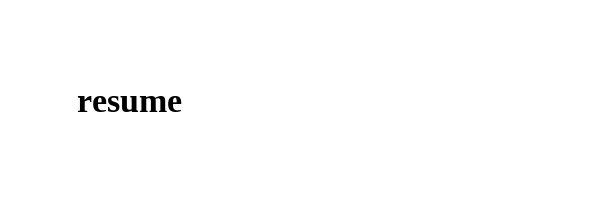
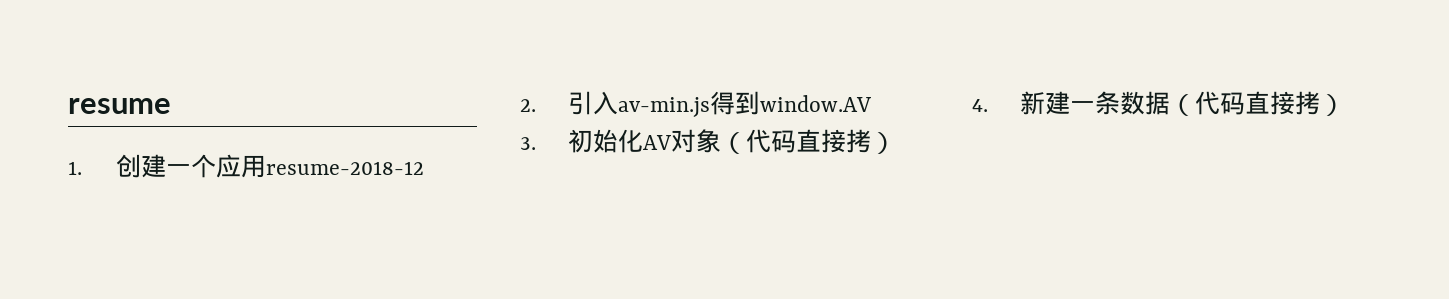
+ 1.创建一个应用resume-2018-12
+ 2.引入av-min.js得到window.AV
+ 3.初始化AV对象（代码直接拷）
+ 4.新建一条数据（代码直接拷）

